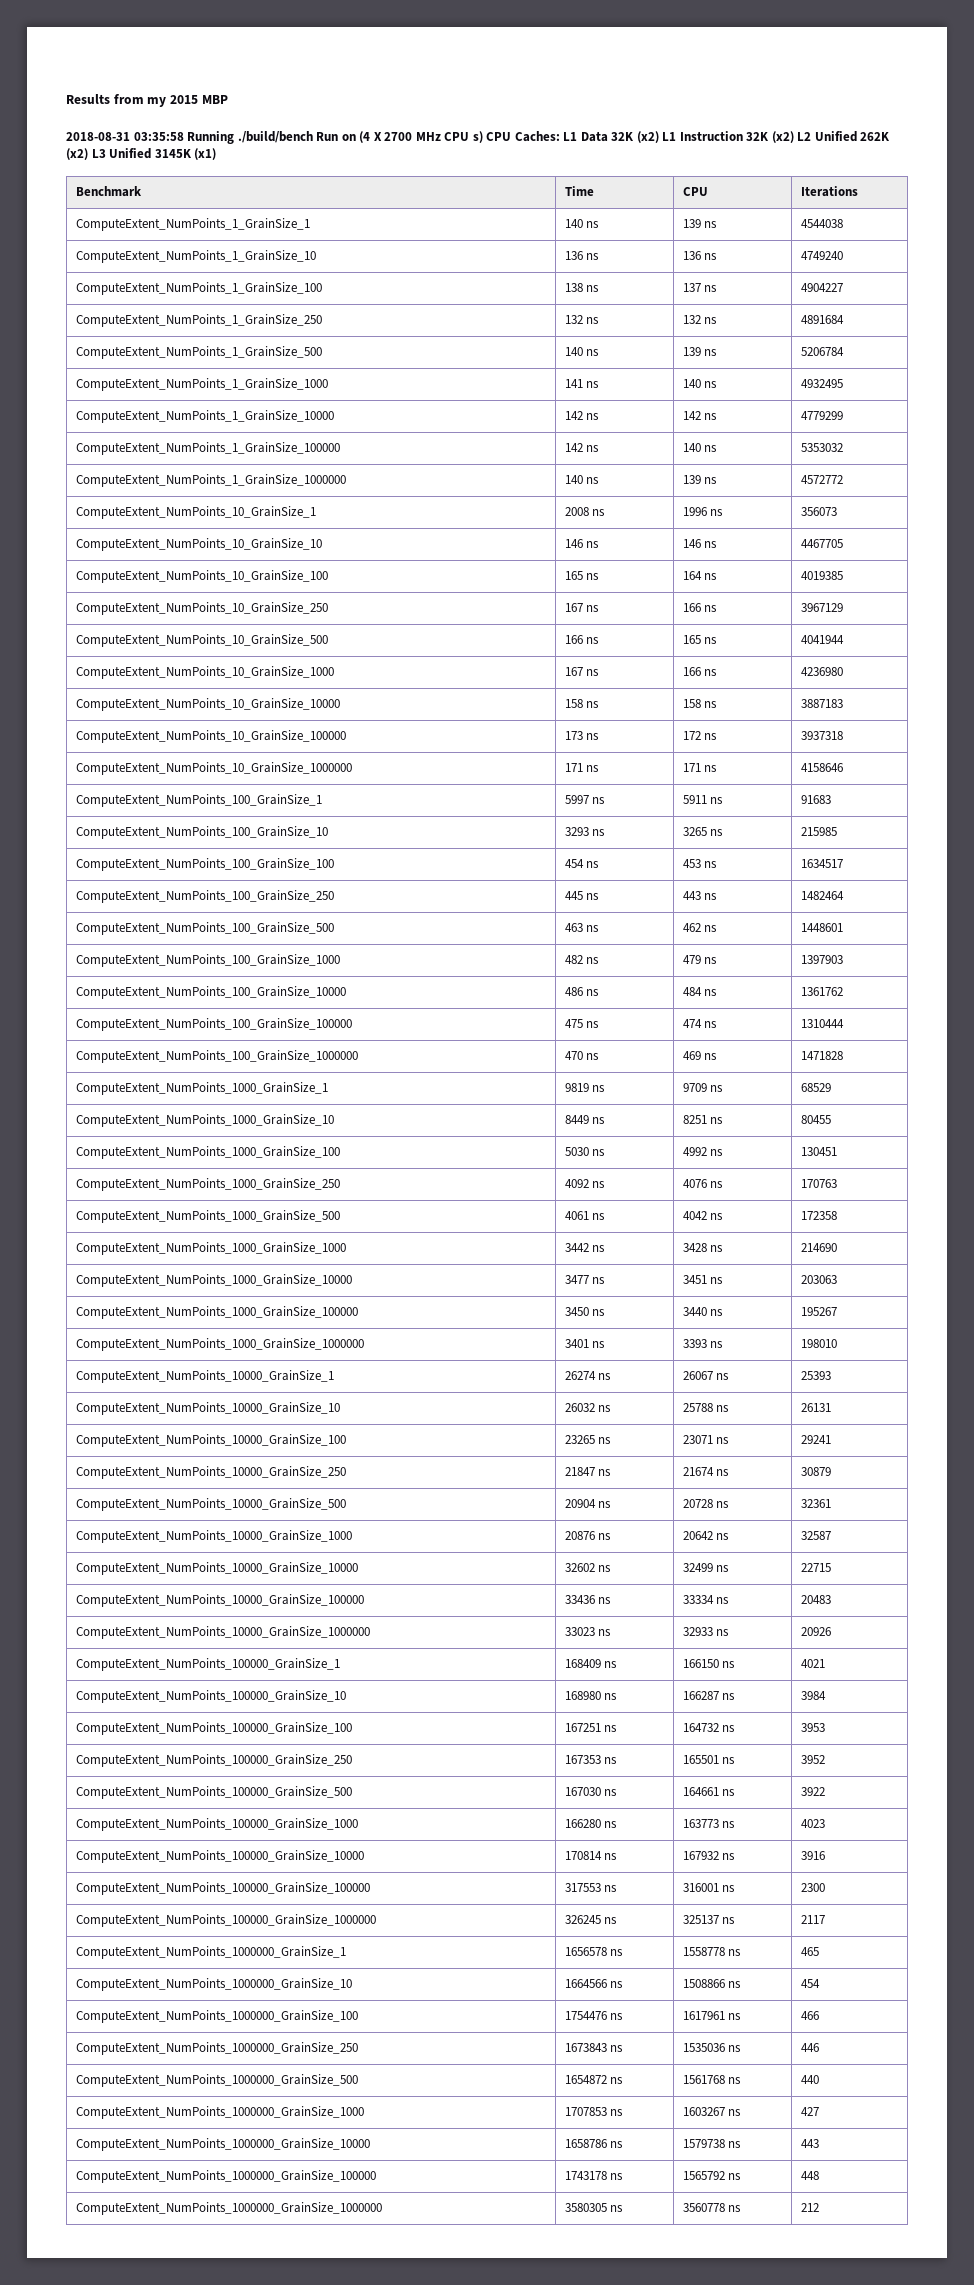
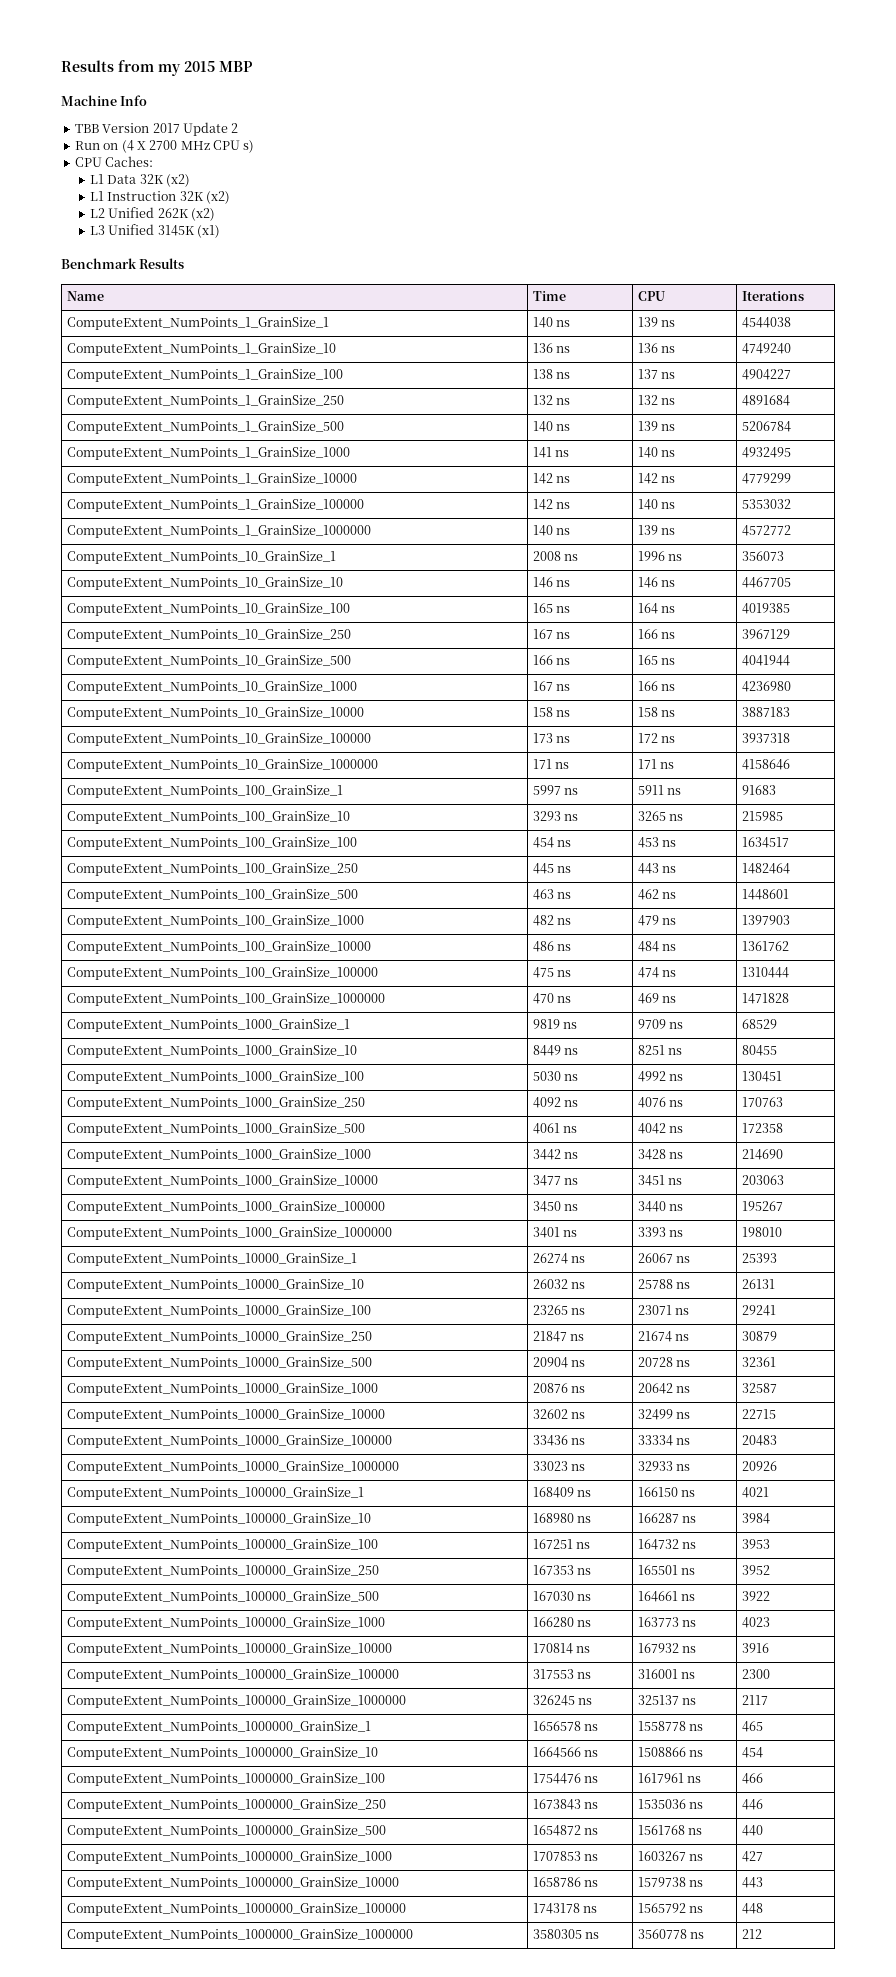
- 2018-08-31 03:35:58 Running ./build/bench Run on (4 X 2700 MHz CPU s) CPU Caches: L1 Data 32K (x2) L1 Instruction 32K (x2) L2 Unified 262K (x2) L3 Unified 3145K (x1)
+ Machine Info
+ TBB Version 2017 Update 2
+ Run on (4 X 2700 MHz CPU s)
+ CPU Caches:
+ L1 Data 32K (x2)
+ L1 Instruction 32K (x2)
+ L2 Unified 262K (x2)
+ L3 Unified 3145K (x1)
- Benchmark | Time | CPU | Iterations
+ Benchmark Results
+ Name | Time | CPU | Iterations

